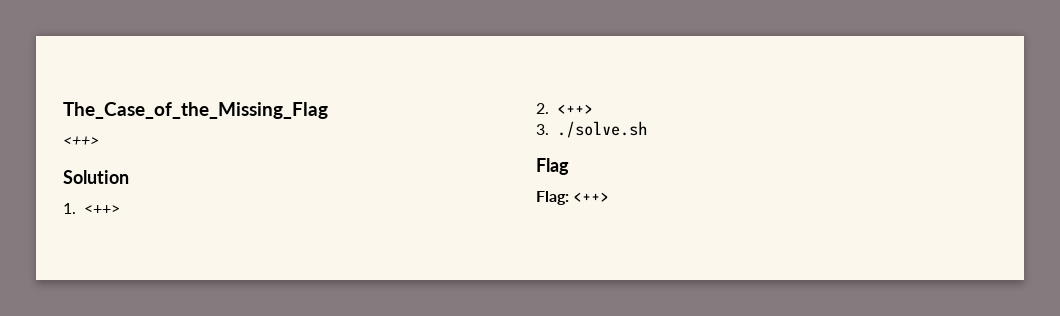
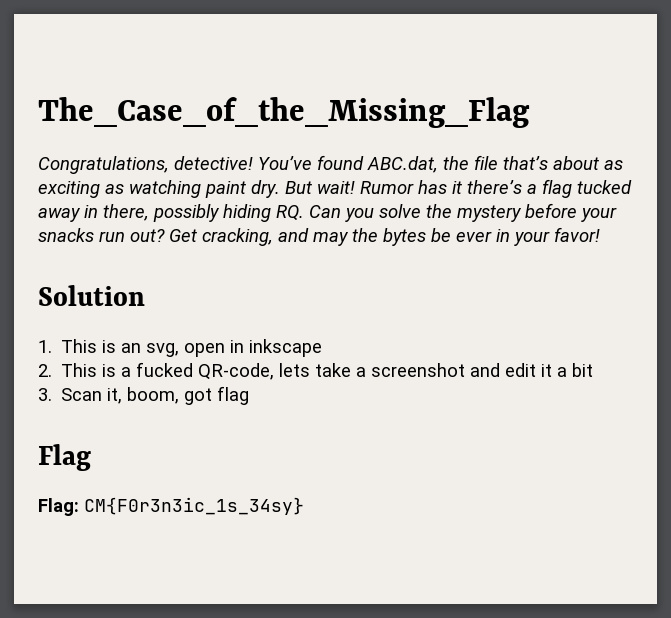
  The_Case_of_the_Missing_Flag
- <++>
+ Congratulations, detective! You’ve found ABC.dat, the file that’s about as exciting as watching paint dry. But wait! Rumor has it there’s a flag tucked away in there, possibly hiding RQ. Can you solve the mystery before your snacks run out? Get cracking, and may the bytes be ever in your favor!
  Solution
- 1. <++>
- 2. <++>
- 3. ./solve.sh
+ 1. This is an svg, open in inkscape
+ 2. This is a fucked QR-code, lets take a screenshot and edit it a bit
+ 3. Scan it, boom, got flag
- Flag: <++>
+ Flag: CM{F0r3n3ic_1s_34sy}

